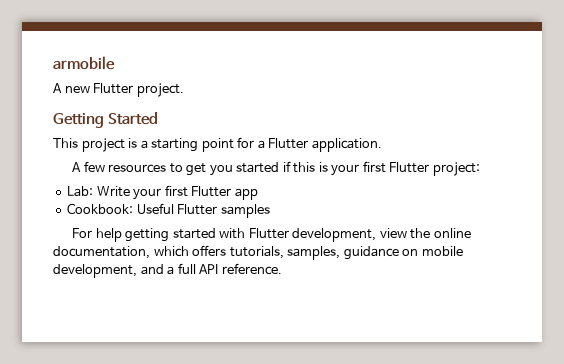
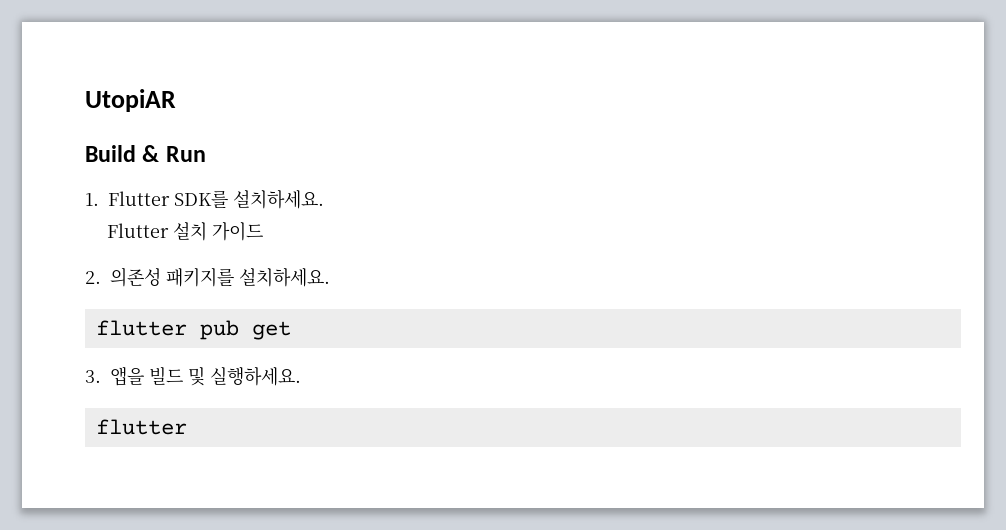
- armobile
- A new Flutter project.
- Getting Started
- This project is a starting point for a Flutter application.
- A few resources to get you started if this is your first Flutter project:
- Lab: Write your first Flutter app
- Cookbook: Useful Flutter samples
- For help getting started with Flutter development, view the online documentation, which offers tutorials, samples, guidance on mobile development, and a full API reference.
+ UtopiAR
+ Build & Run
+ 1. Flutter SDK를 설치하세요.
+ Flutter 설치 가이드
+ 2. 의존성 패키지를 설치하세요.
+ flutter pub get
+ 3. 앱을 빌드 및 실행하세요.
+ flutter

